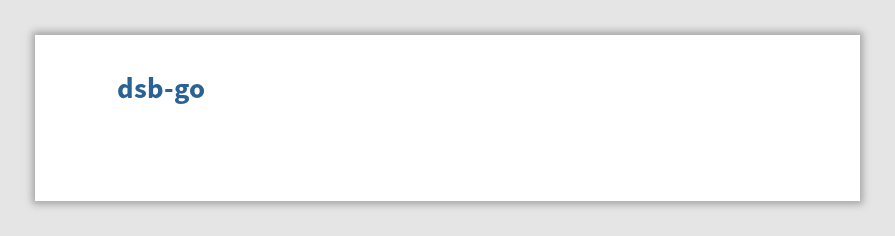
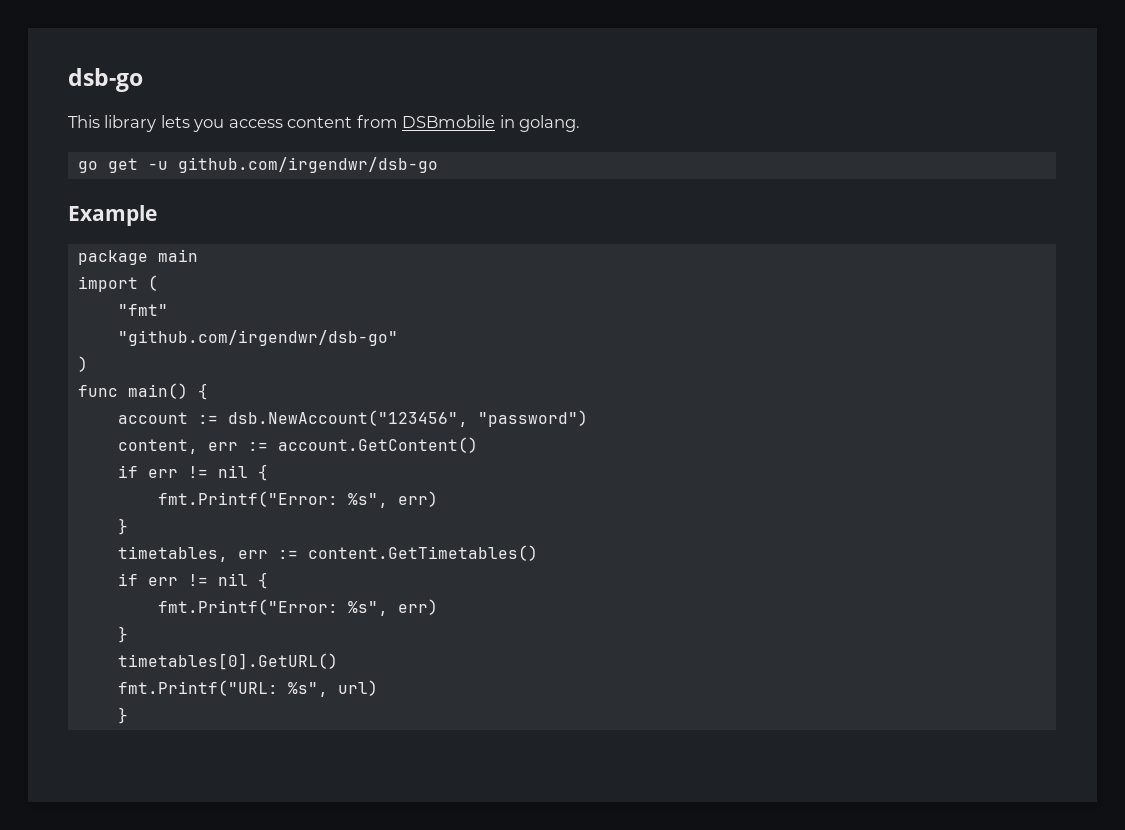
+ This library lets you access content from DSBmobile in golang.
+ go get -u github.com/irgendwr/dsb-go
+ Example
+ package main
+ import (
+ "fmt"
+ "github.com/irgendwr/dsb-go"
+ )
+ func main() {
+ account := dsb.NewAccount("123456", "password")
+ content, err := account.GetContent()
+ if err != nil {
+ fmt.Printf("Error: %s", err)
+ }
+ timetables, err := content.GetTimetables()
+ if err != nil {
+ fmt.Printf("Error: %s", err)
+ }
+ timetables[0].GetURL()
+ fmt.Printf("URL: %s", url)
+ }

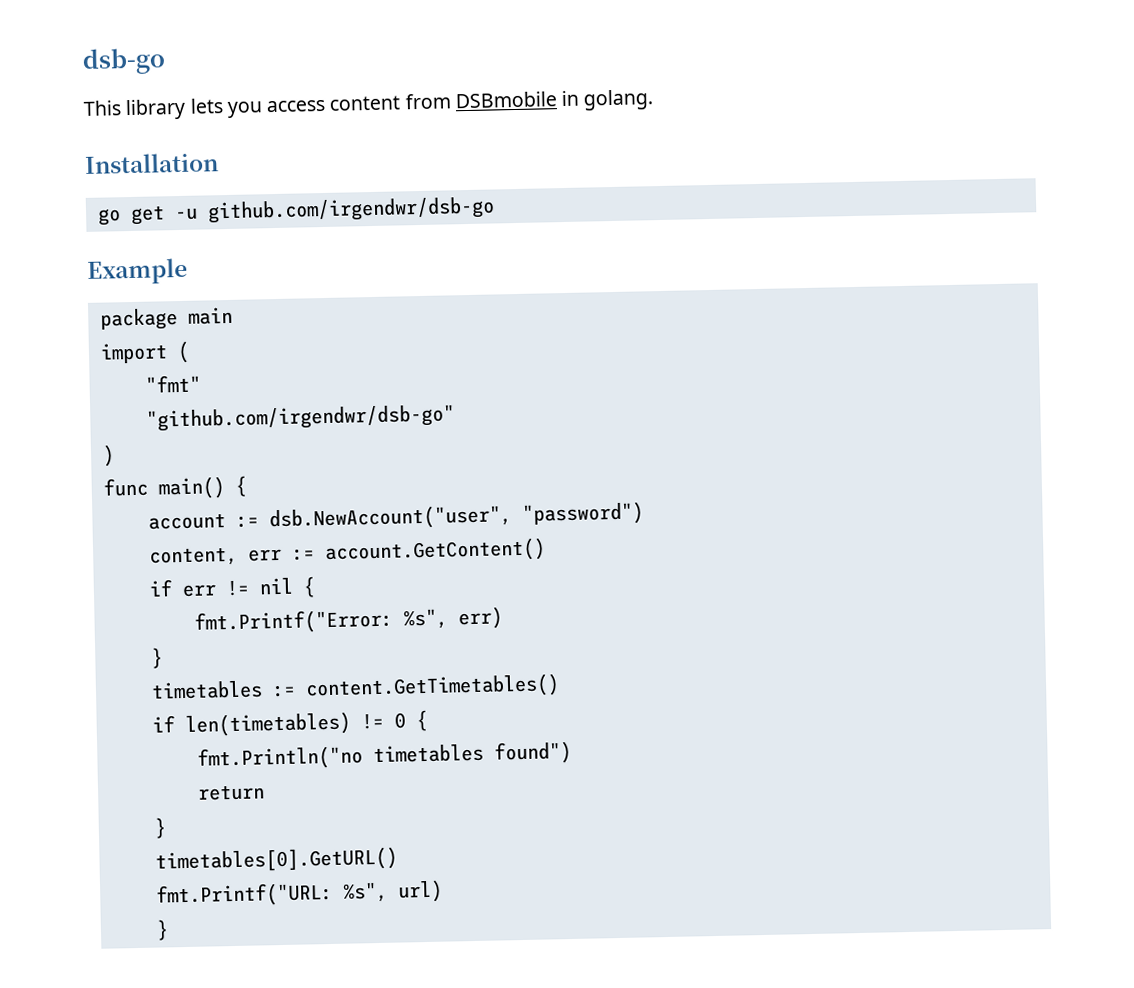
+ Installation
- account := dsb.NewAccount("123456", "password")
+ account := dsb.NewAccount("user", "password")
- timetables, err := content.GetTimetables()
- if err != nil {
- fmt.Printf("Error: %s", err)
+ timetables := content.GetTimetables()
+ if len(timetables) != 0 {
+ fmt.Println("no timetables found")
+ return

